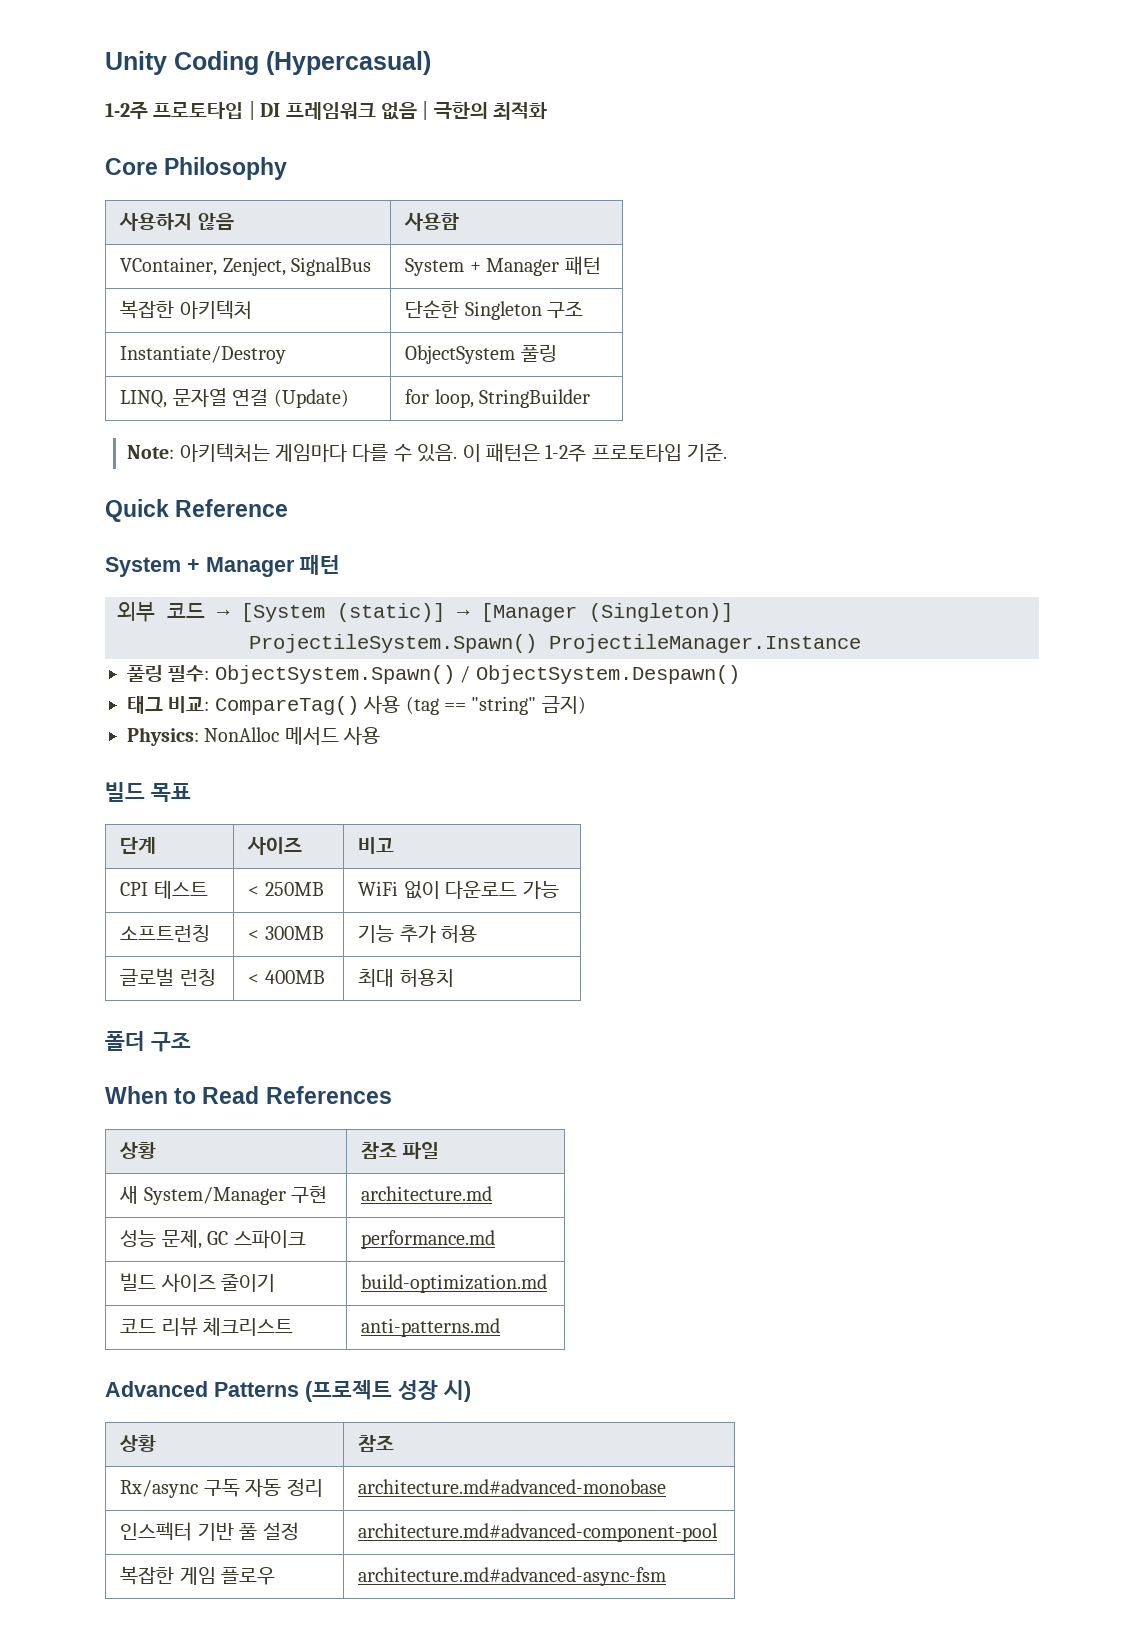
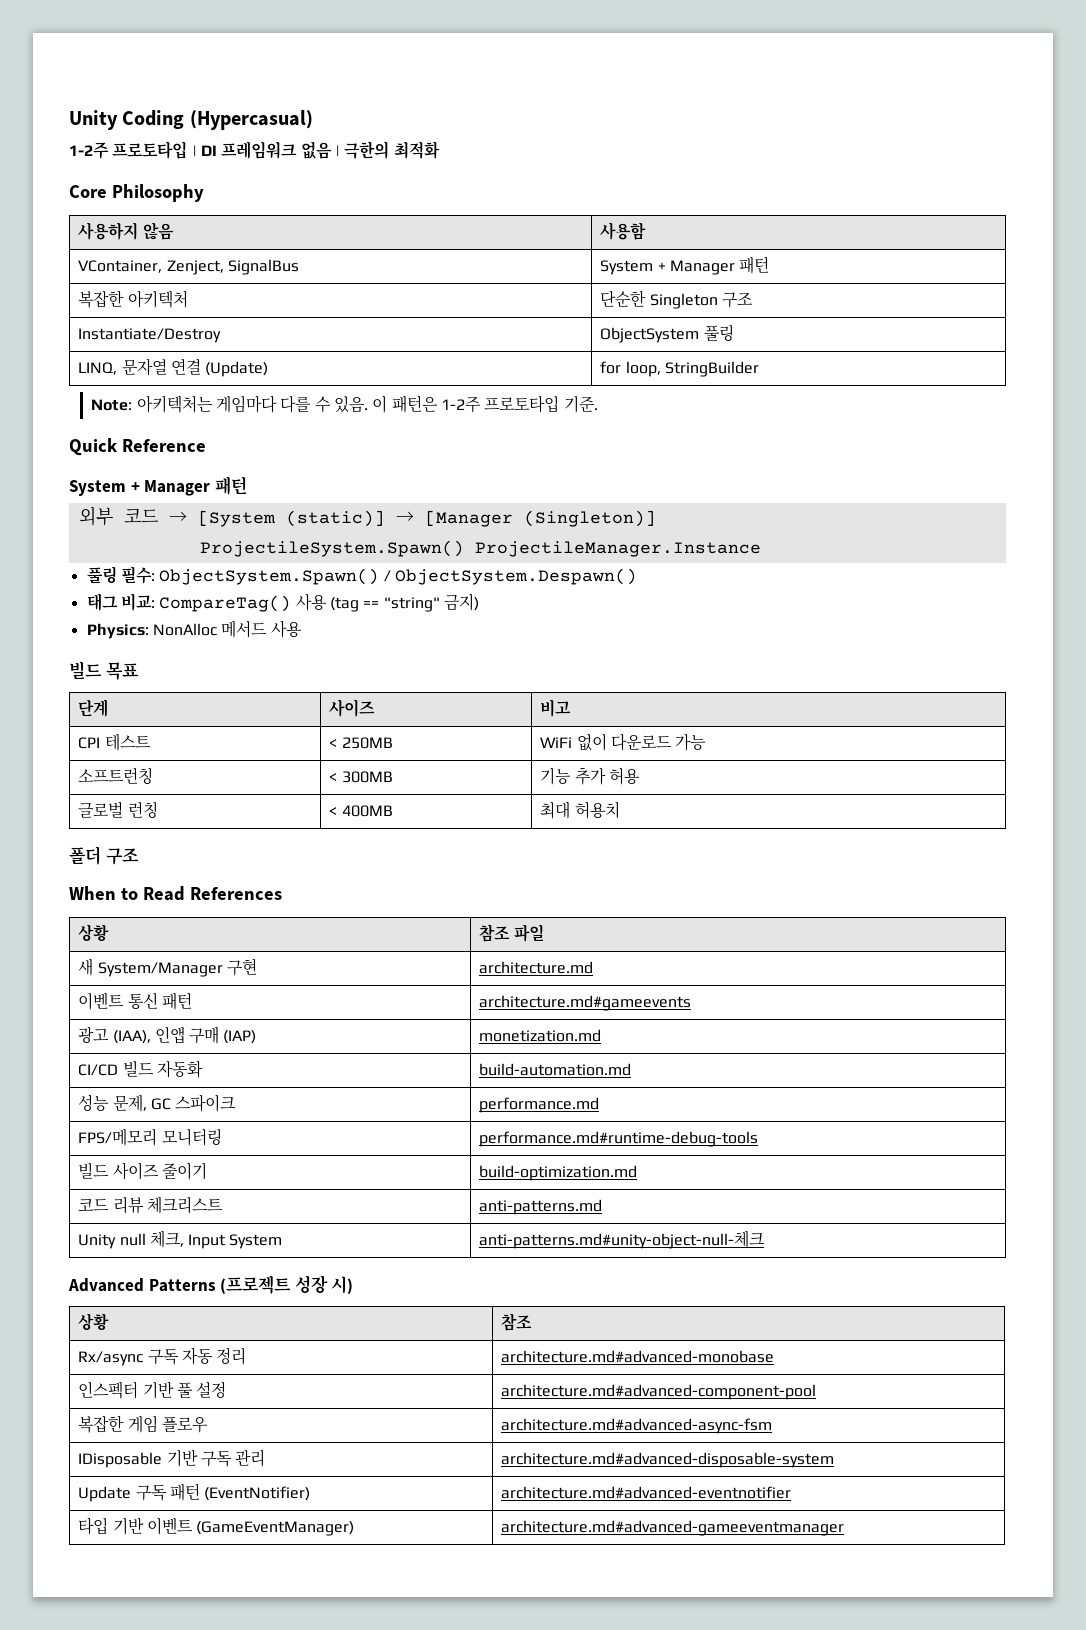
+ 이벤트 통신 패턴 | architecture.md#gameevents
+ 광고 (IAA), 인앱 구매 (IAP) | monetization.md
+ CI/CD 빌드 자동화 | build-automation.md
+ FPS/메모리 모니터링 | performance.md#runtime-debug-tools
+ Unity null 체크, Input System | anti-patterns.md#unity-object-null-체크
+ IDisposable 기반 구독 관리 | architecture.md#advanced-disposable-system
+ Update 구독 패턴 (EventNotifier) | architecture.md#advanced-eventnotifier
+ 타입 기반 이벤트 (GameEventManager) | architecture.md#advanced-gameeventmanager

